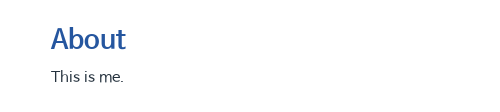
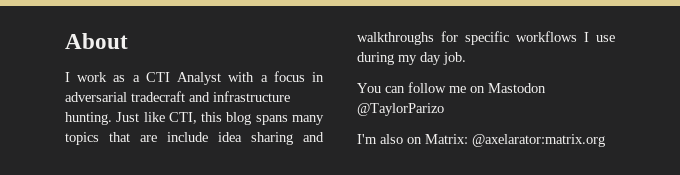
- This is me.
+ I work as a CTI Analyst with a focus in adversarial tradecraft and infrastructure hunting. Just like CTI, this blog spans many topics that are include idea sharing and walkthroughs for specific workflows I use during my day job.
+ You can follow me on Mastodon @TaylorParizo
+ I'm also on Matrix: @axelarator:matrix.org

